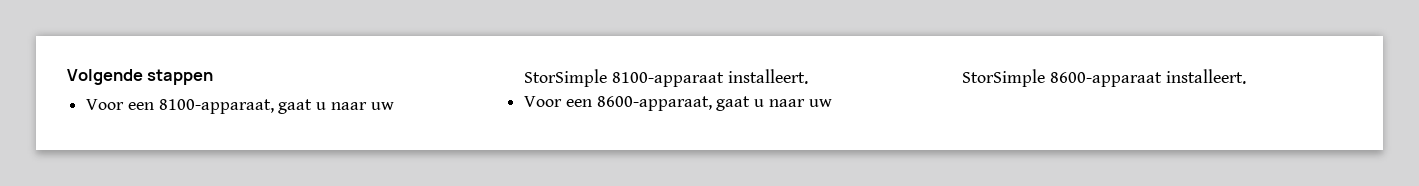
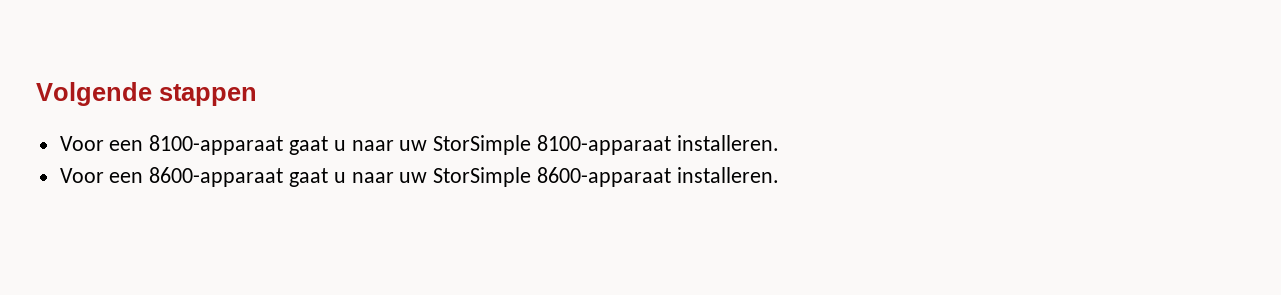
- Voor een 8100-apparaat, gaat u naar uw StorSimple 8100-apparaat installeert.
- Voor een 8600-apparaat, gaat u naar uw StorSimple 8600-apparaat installeert.
+ Voor een 8100-apparaat gaat u naar uw StorSimple 8100-apparaat installeren.
+ Voor een 8600-apparaat gaat u naar uw StorSimple 8600-apparaat installeren.

